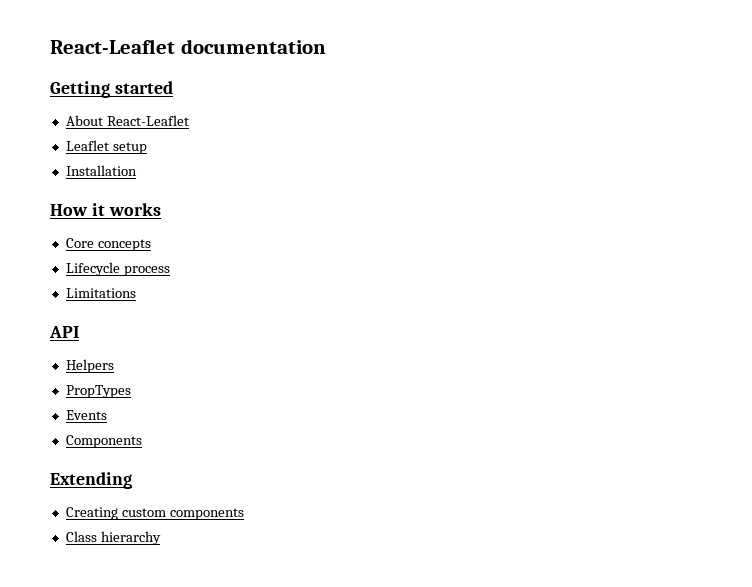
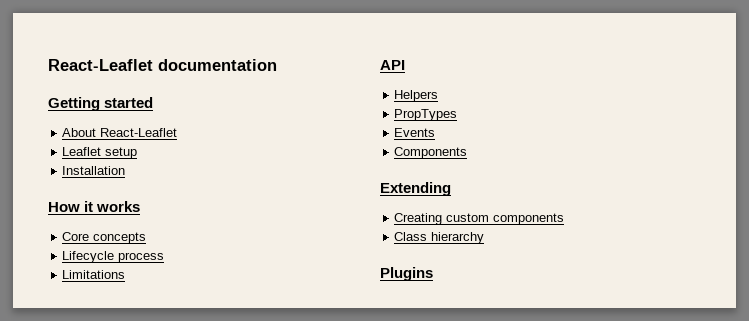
+ Plugins

